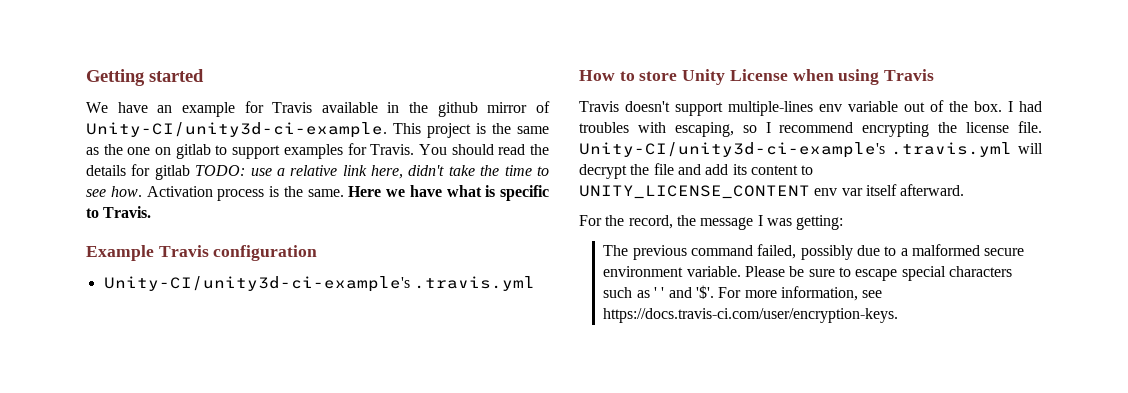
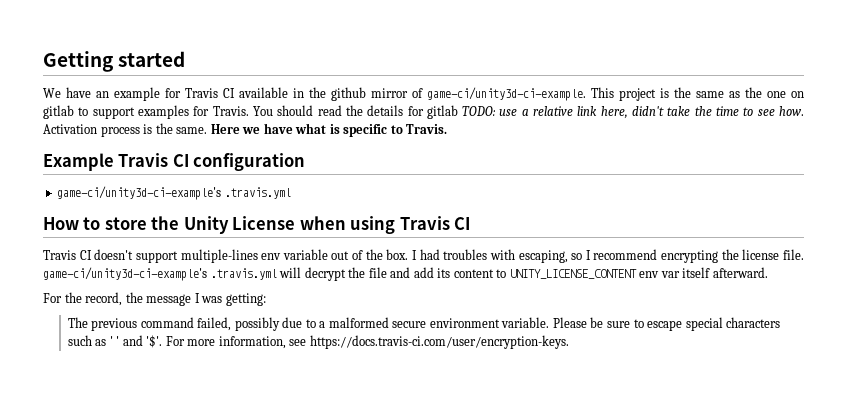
- We have an example for Travis available in the github mirror of Unity-CI/unity3d-ci-example.
+ We have an example for Travis CI available in the github mirror of game-ci/unity3d-ci-example.
- Example Travis configuration
- Unity-CI/unity3d-ci-example's .travis.yml
+ Example Travis CI configuration
+ game-ci/unity3d-ci-example's .travis.yml
- How to store Unity License when using Travis
- Travis doesn't support multiple-lines env variable out of the box.
+ How to store the Unity License when using Travis CI
+ Travis CI doesn't support multiple-lines env variable out of the box.
- I had troubles with escaping, so I recommend encrypting the license file. Unity-CI/unity3d-ci-example's .travis.yml will decrypt the file and add its content to UNITY_LICENSE_CONTENT env var itself afterward.
+ I had troubles with escaping, so I recommend encrypting the license file. game-ci/unity3d-ci-example's .travis.yml will decrypt the file and add its content to UNITY_LICENSE_CONTENT env var itself afterward.

